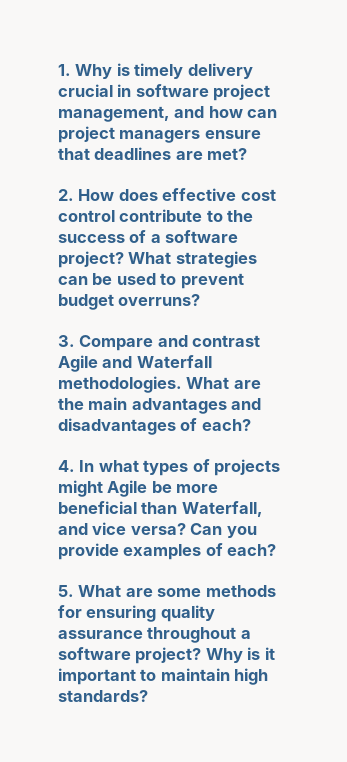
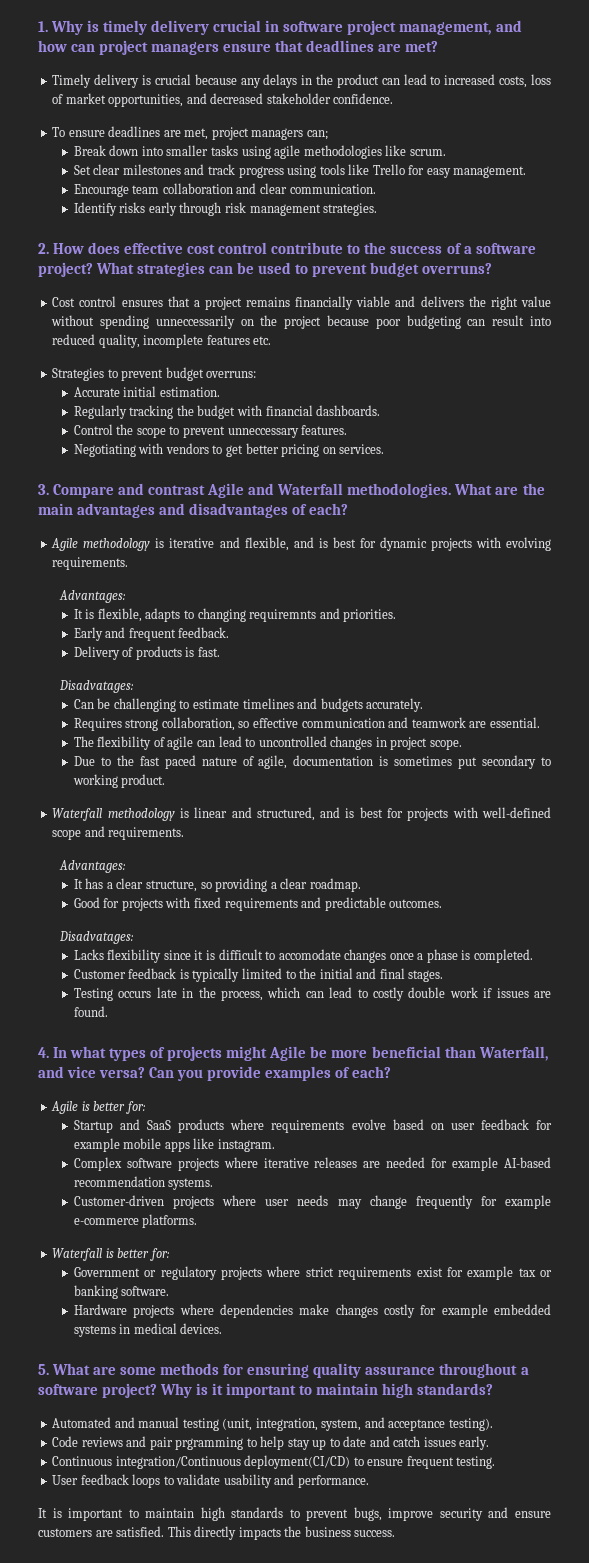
+ Timely delivery is crucial because any delays in the product can lead to increased costs, loss of market opportunities, and decreased stakeholder confidence.
+ To ensure deadlines are met, project managers can;
+ Break down into smaller tasks using agile methodologies like scrum.
+ Set clear milestones and track progress using tools like Trello for easy management.
+ Encourage team collaboration and clear communication.
+ Identify risks early through risk management strategies.
+ Cost control ensures that a project remains financially viable and delivers the right value without spending unneccessarily on the project because poor budgeting can result into reduced quality, incomplete features etc.
+ Strategies to prevent budget overruns:
+ Accurate initial estimation.
+ Regularly tracking the budget with financial dashboards.
+ Control the scope to prevent unneccessary features.
+ Negotiating with vendors to get better pricing on services.
+ Agile methodology is iterative and flexible, and is best for dynamic projects with evolving requirements.
+ Advantages:
+ It is flexible, adapts to changing requiremnts and priorities.
+ Early and frequent feedback.
+ Delivery of products is fast.
+ Disadvatages:
+ Can be challenging to estimate timelines and budgets accurately.
+ Requires strong collaboration, so effective communication and teamwork are essential.
+ The flexibility of agile can lead to uncontrolled changes in project scope.
+ Due to the fast paced nature of agile, documentation is sometimes put secondary to working product.
+ Waterfall methodology is linear and structured, and is best for projects with well-defined scope and requirements.
+ Advantages:
+ It has a clear structure, so providing a clear roadmap.
+ Good for projects with fixed requirements and predictable outcomes.
+ Disadvatages:
+ Lacks flexibility since it is difficult to accomodate changes once a phase is completed.
+ Customer feedback is typically limited to the initial and final stages.
+ Testing occurs late in the process, which can lead to costly double work if issues are found.
+ Agile is better for:
+ Startup and SaaS products where requirements evolve based on user feedback for example mobile apps like instagram.
+ Complex software projects where iterative releases are needed for example AI-based recommendation systems.
+ Customer-driven projects where user needs may change frequently for example e-commerce platforms.
+ Waterfall is better for:
+ Government or regulatory projects where strict requirements exist for example tax or banking software.
+ Hardware projects where dependencies make changes costly for example embedded systems in medical devices.
+ Automated and manual testing (unit, integration, system, and acceptance testing).
+ Code reviews and pair prgramming to help stay up to date and catch issues early.
+ Continuous integration/Continuous deployment(CI/CD) to ensure frequent testing.
+ User feedback loops to validate usability and performance.
+ It is important to maintain high standards to prevent bugs, improve security and ensure customers are satisfied. This directly impacts the business success.

